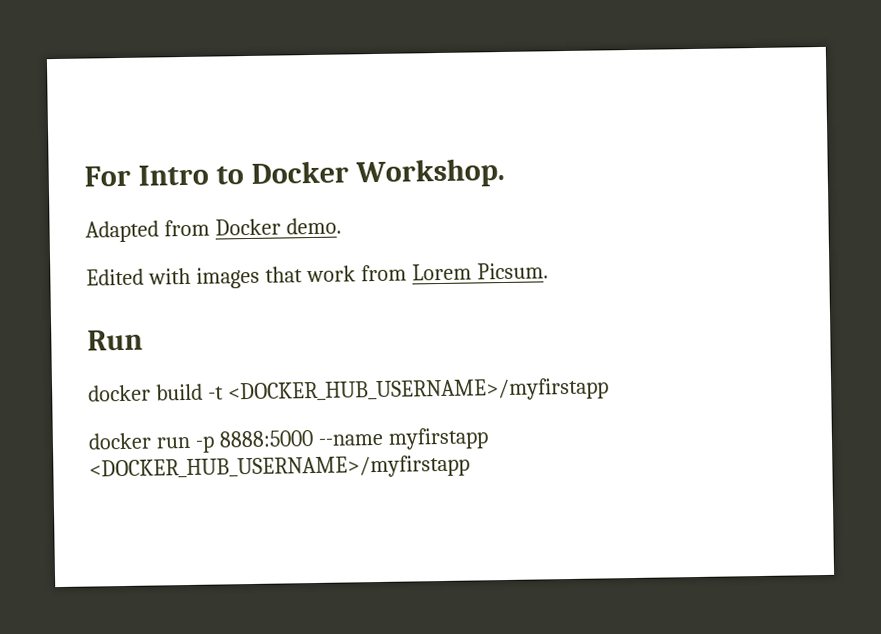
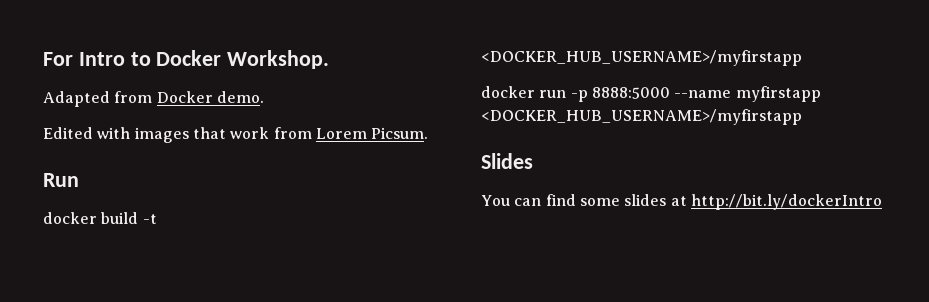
+ Slides
+ You can find some slides at http://bit.ly/dockerIntro

